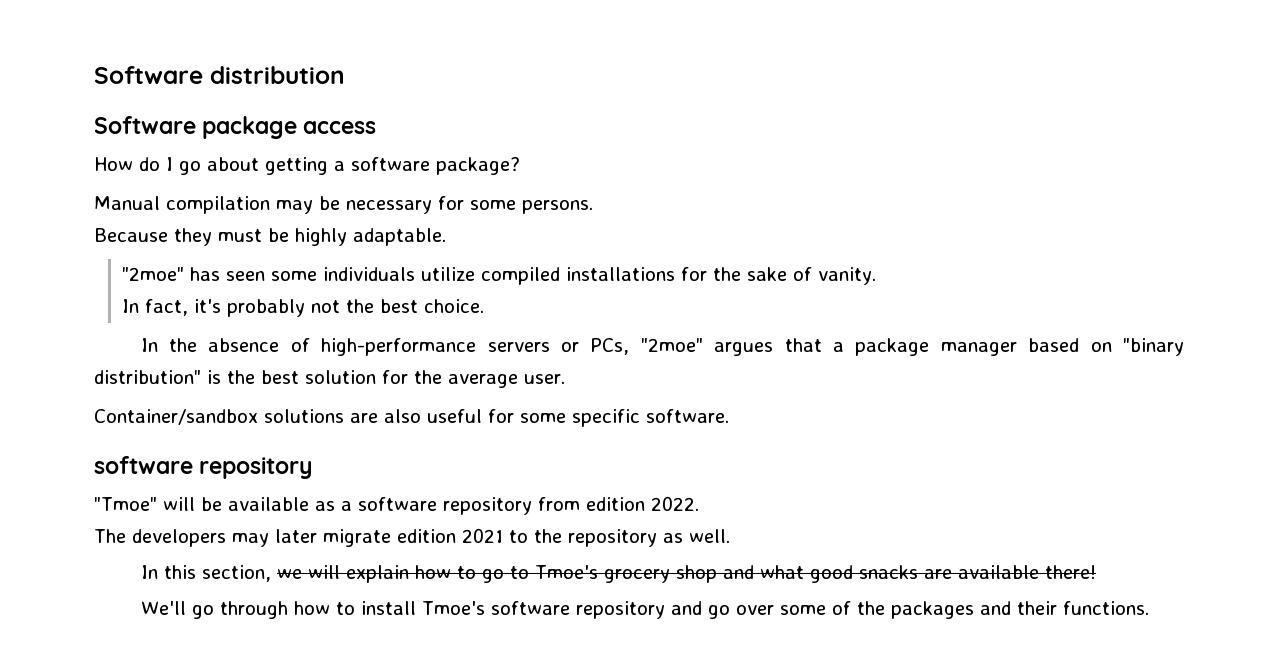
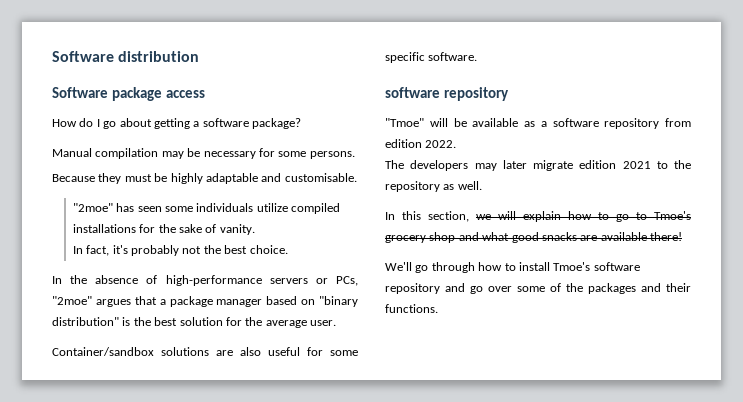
- Because they must be highly adaptable.
+ Because they must be highly adaptable and customisable.

